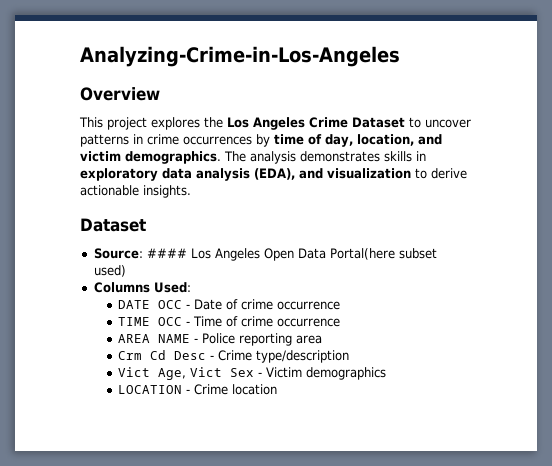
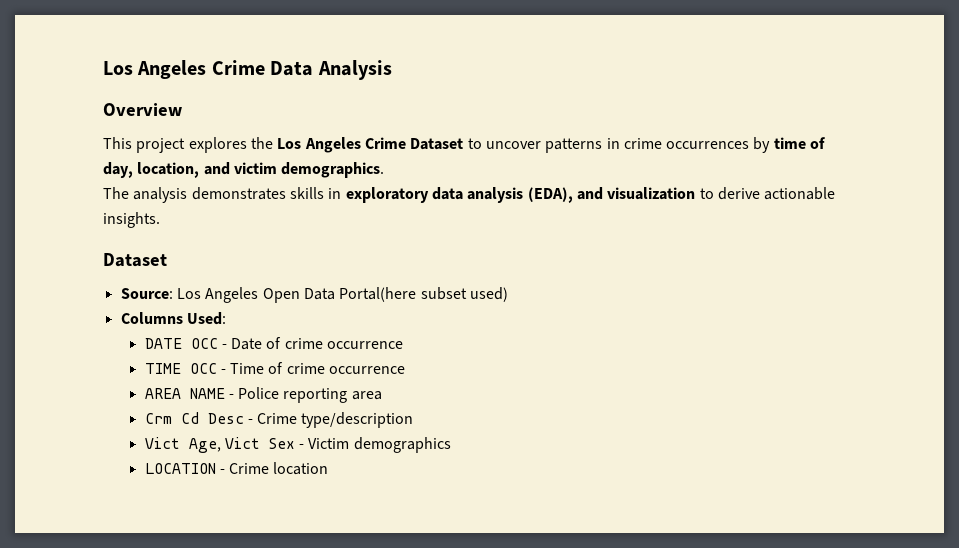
- Analyzing-Crime-in-Los-Angeles
+ Los Angeles Crime Data Analysis
- This project explores the Los Angeles Crime Dataset to uncover patterns in crime occurrences by time of day, location, and victim demographics. The analysis demonstrates skills in exploratory data analysis (EDA), and visualization to derive actionable insights.
+ This project explores the Los Angeles Crime Dataset to uncover patterns in crime occurrences by time of day, location, and victim demographics.
+ The analysis demonstrates skills in exploratory data analysis (EDA), and visualization to derive actionable insights.
- Source: #### Los Angeles Open Data Portal(here subset used)
+ Source: Los Angeles Open Data Portal(here subset used)

